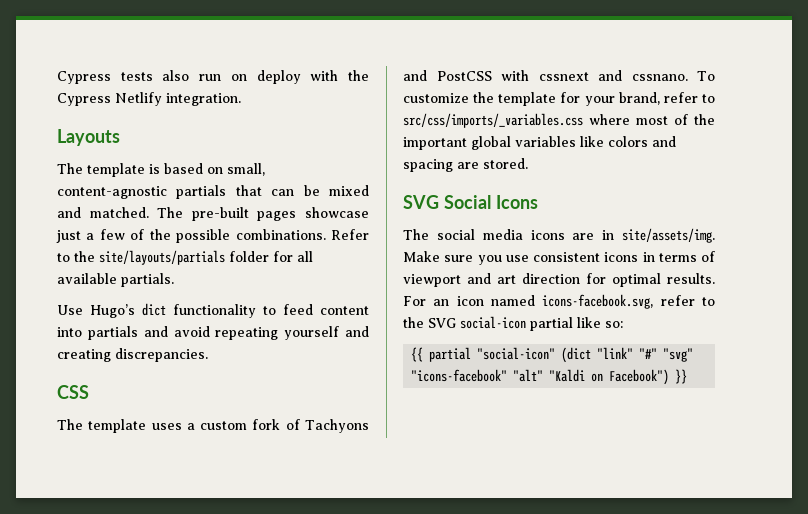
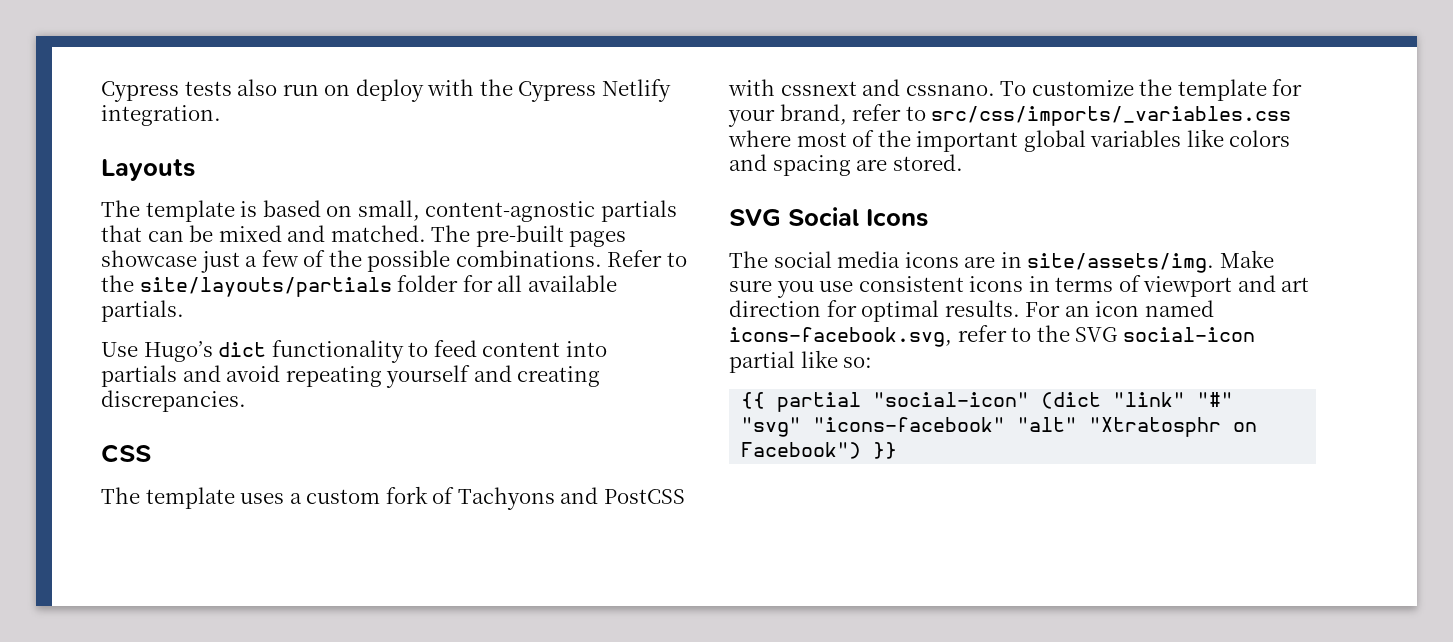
- {{ partial "social-icon" (dict "link" "#" "svg" "icons-facebook" "alt" "Kaldi on Facebook") }}
+ {{ partial "social-icon" (dict "link" "#" "svg" "icons-facebook" "alt" "Xtratosphr on Facebook") }}

